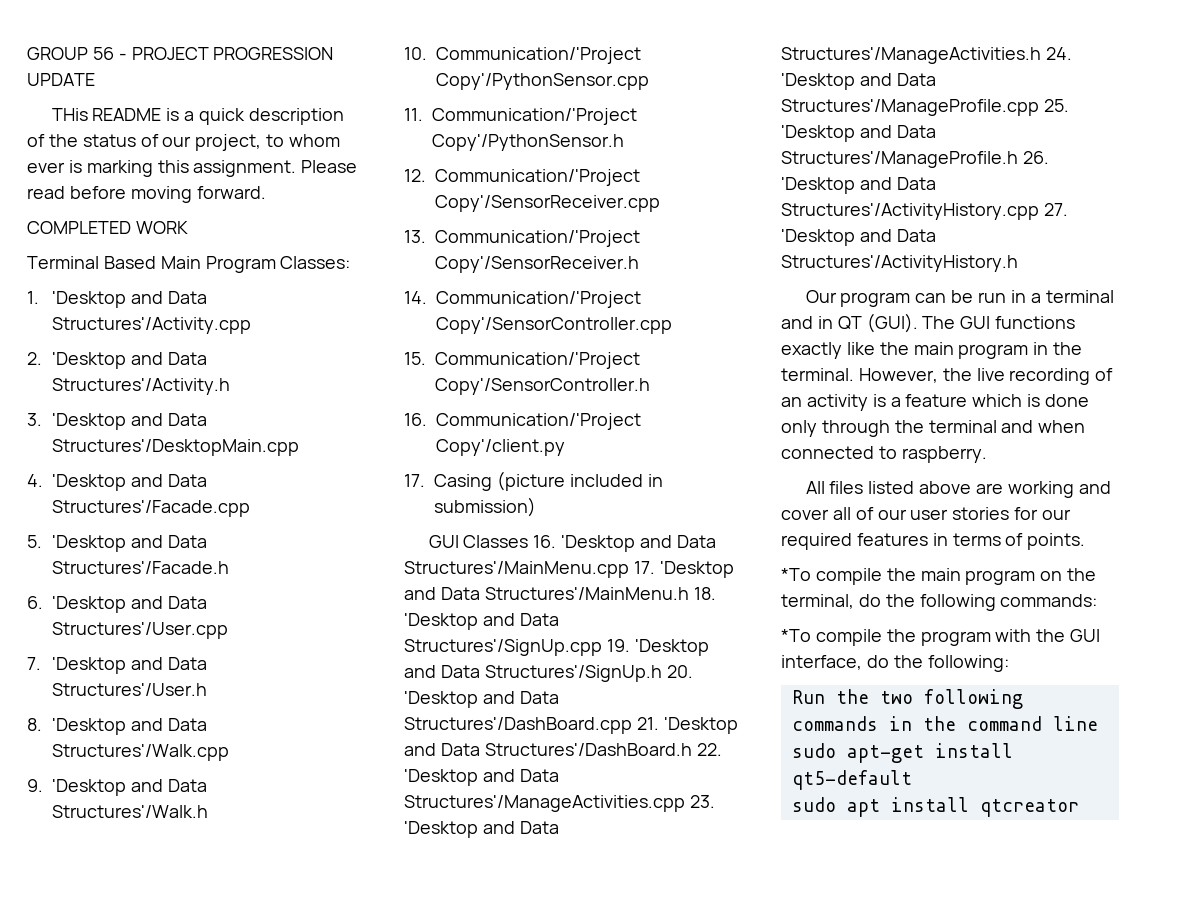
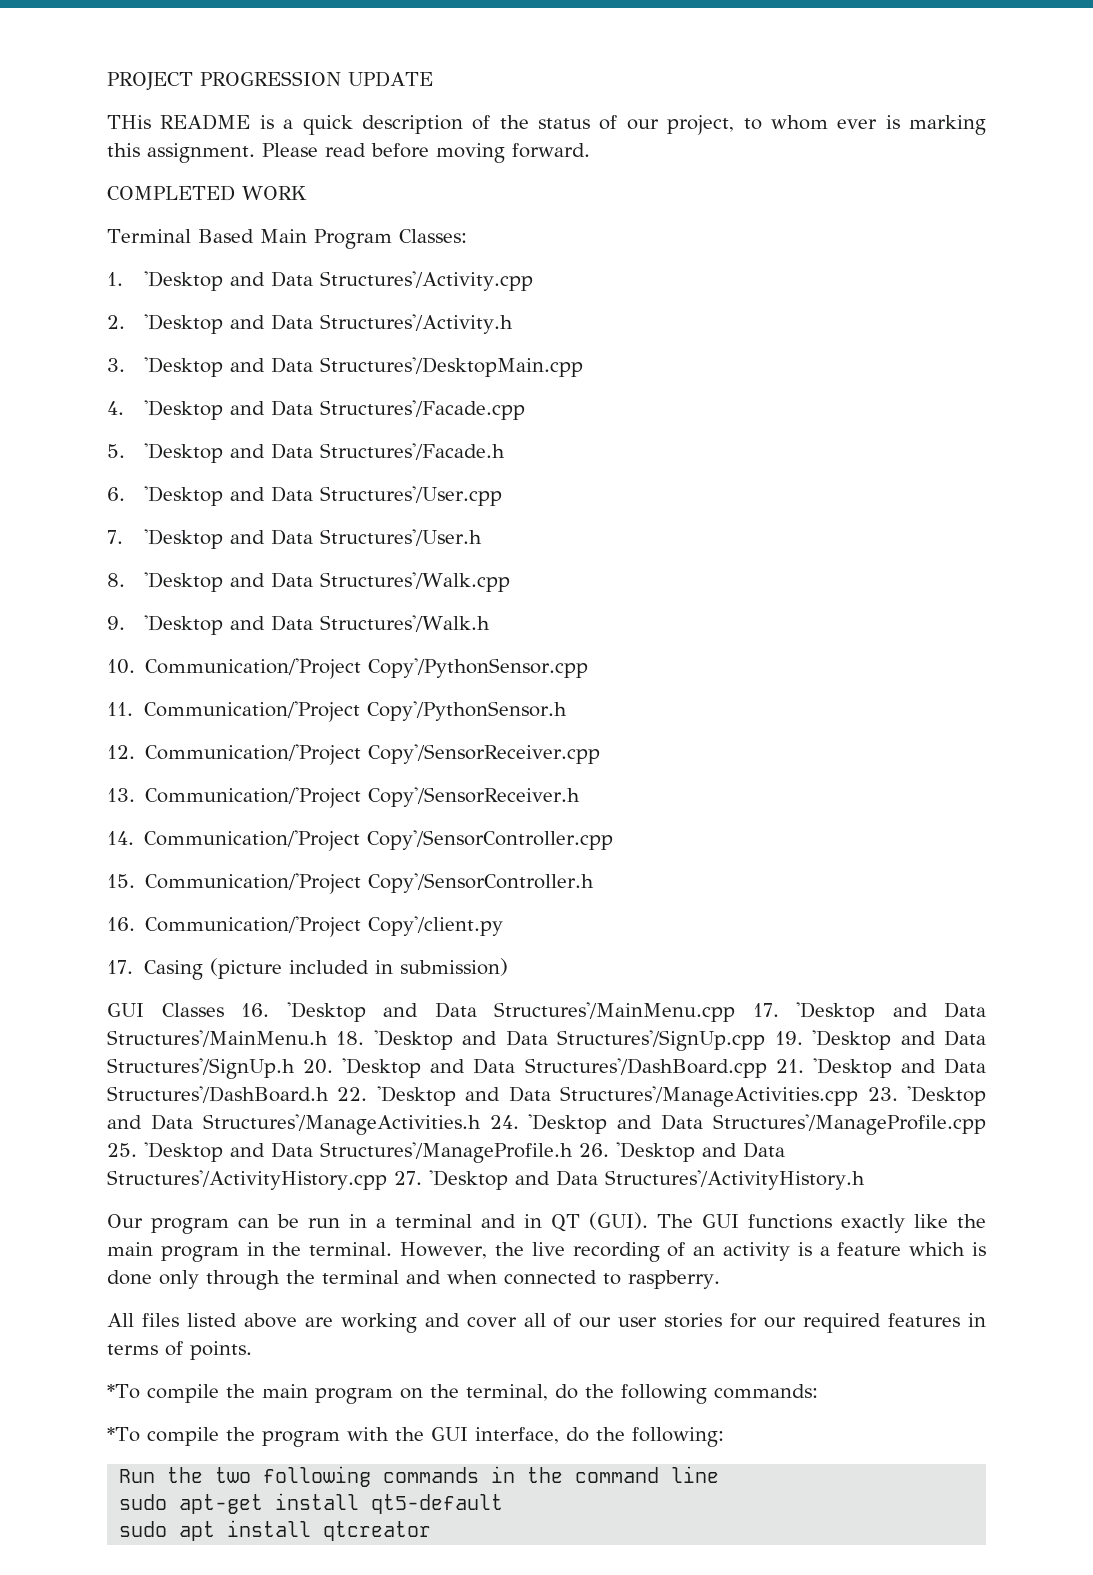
- GROUP 56 - PROJECT PROGRESSION UPDATE
+ PROJECT PROGRESSION UPDATE

